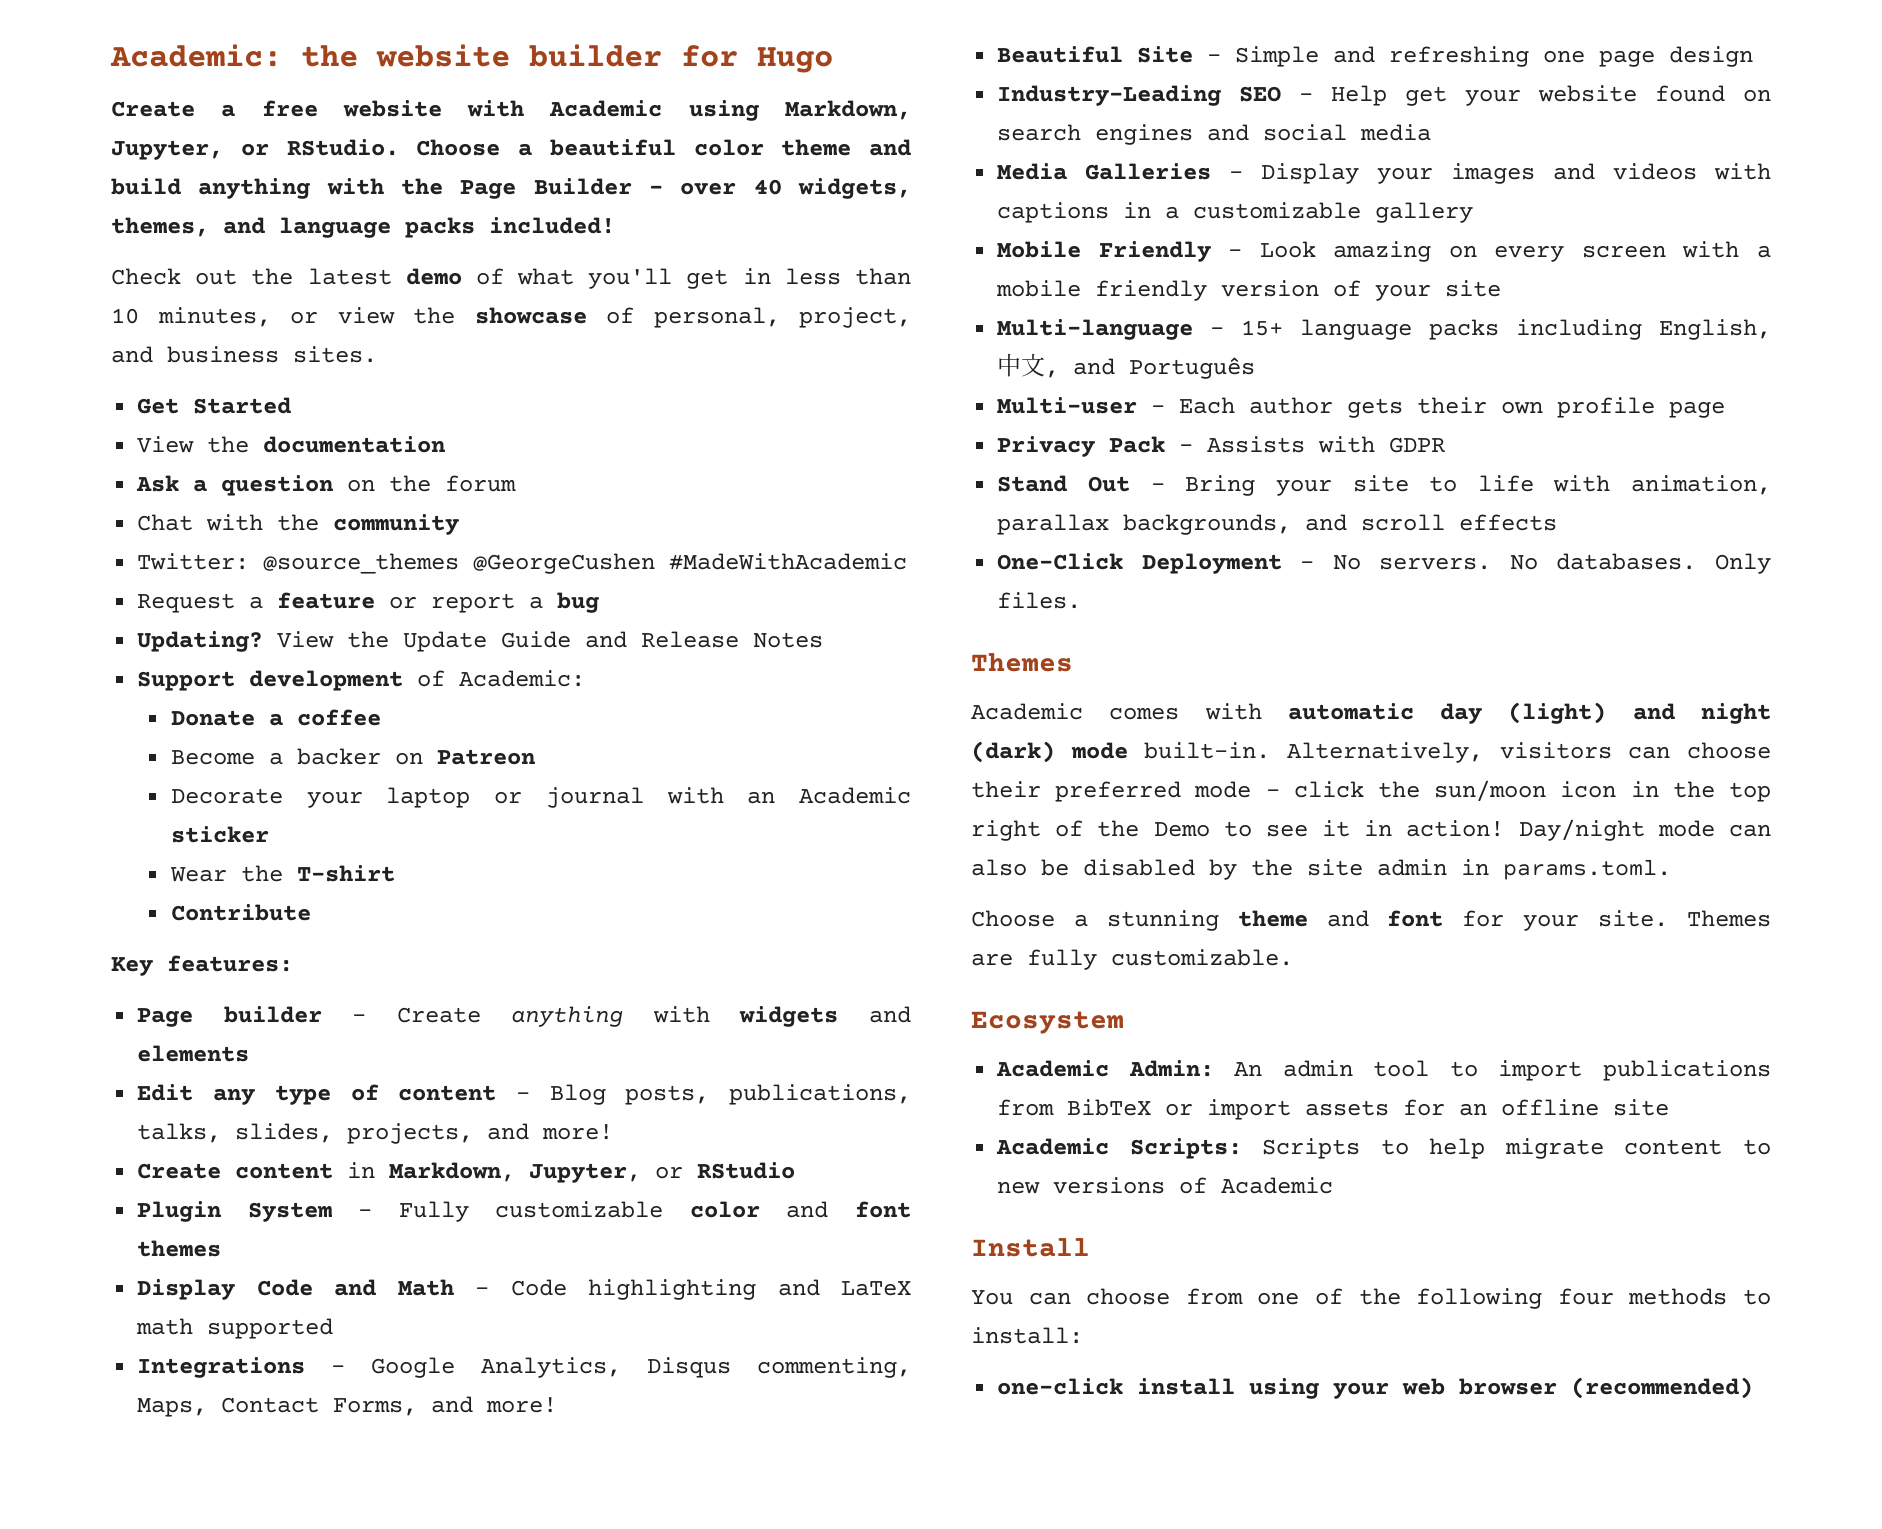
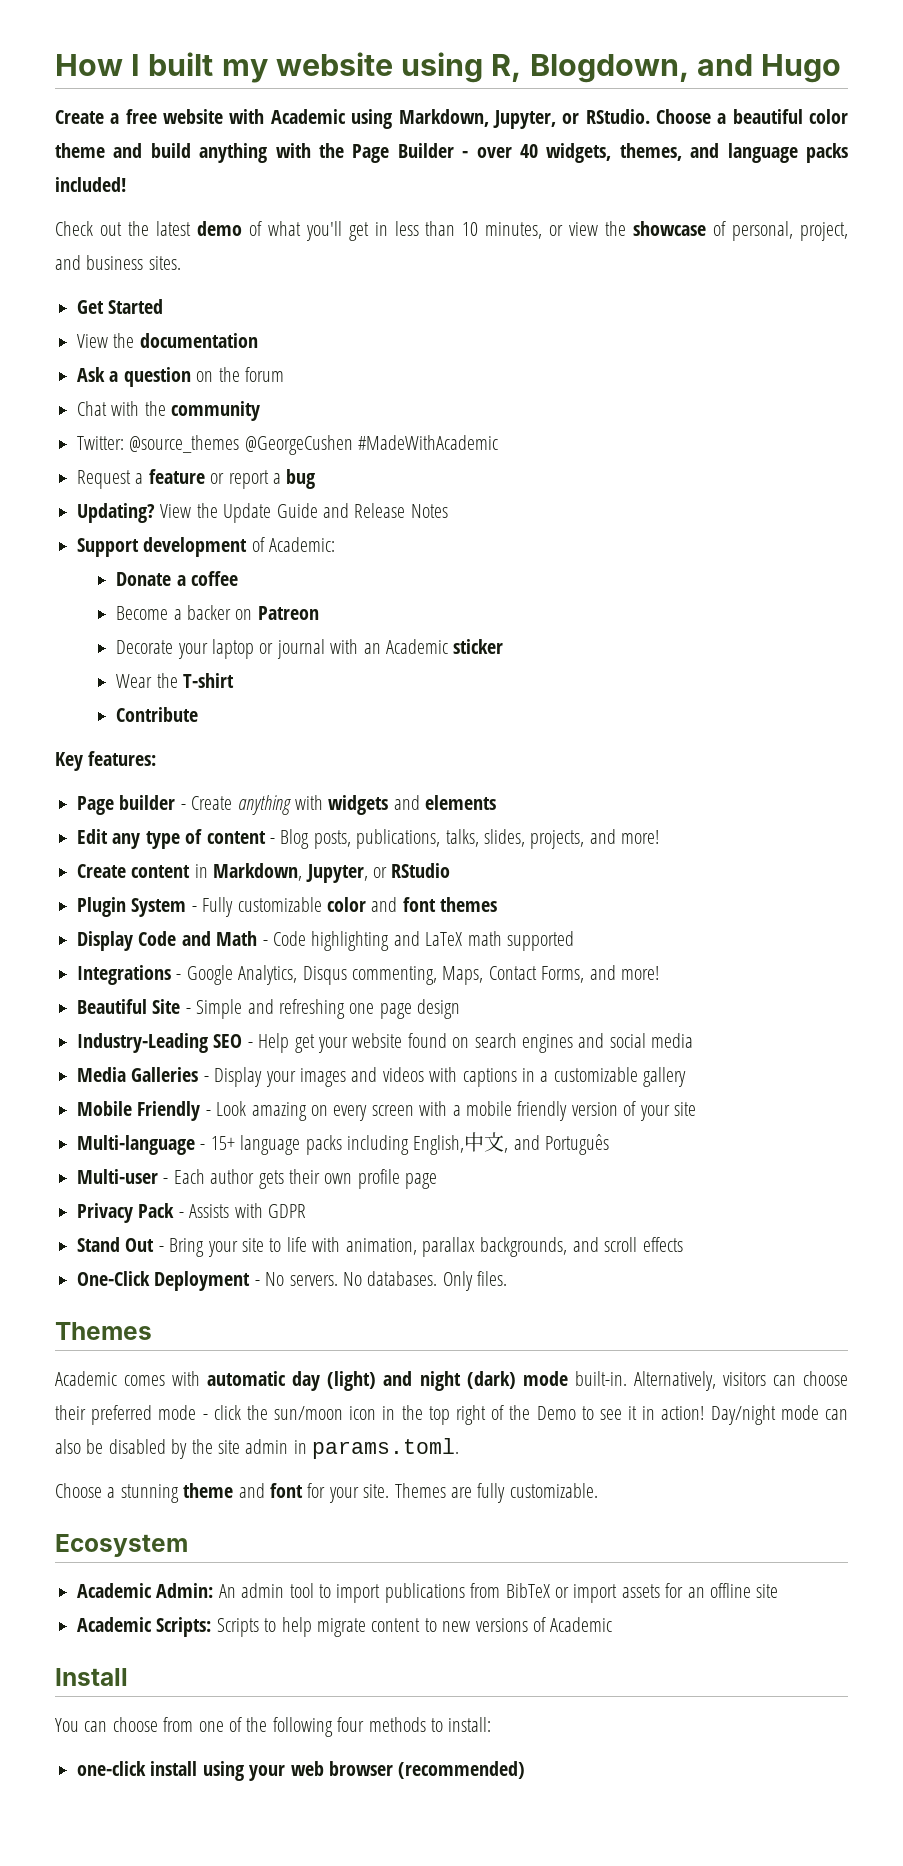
- Academic: the website builder for Hugo
+ How I built my website using R, Blogdown, and Hugo

